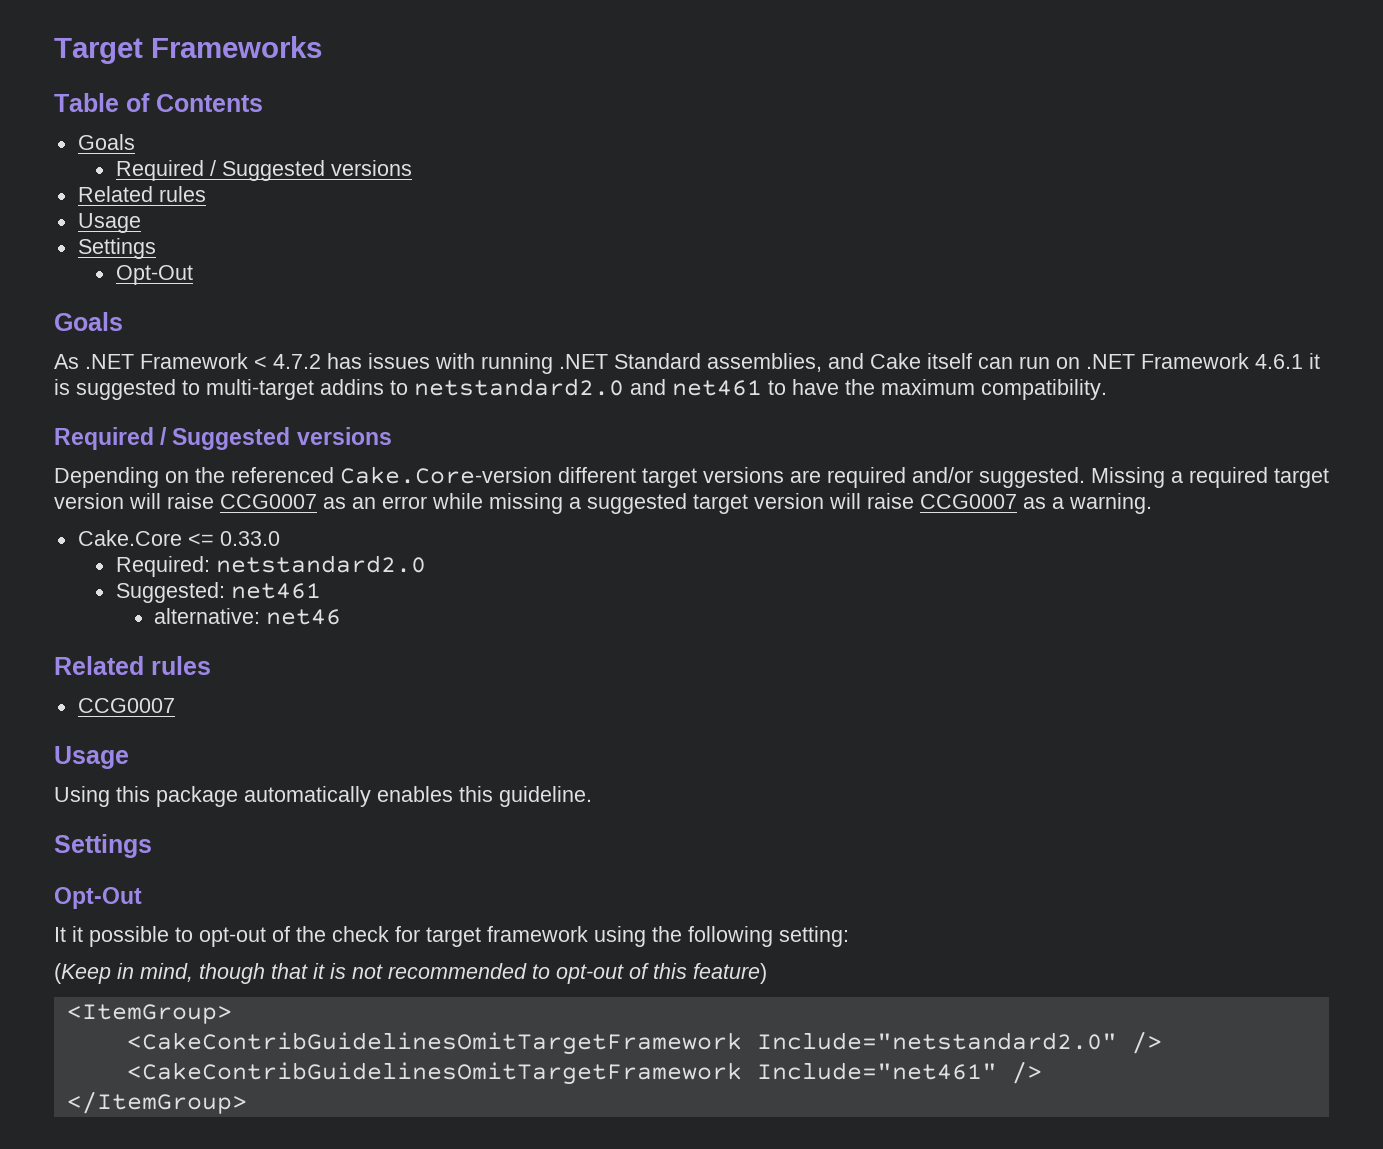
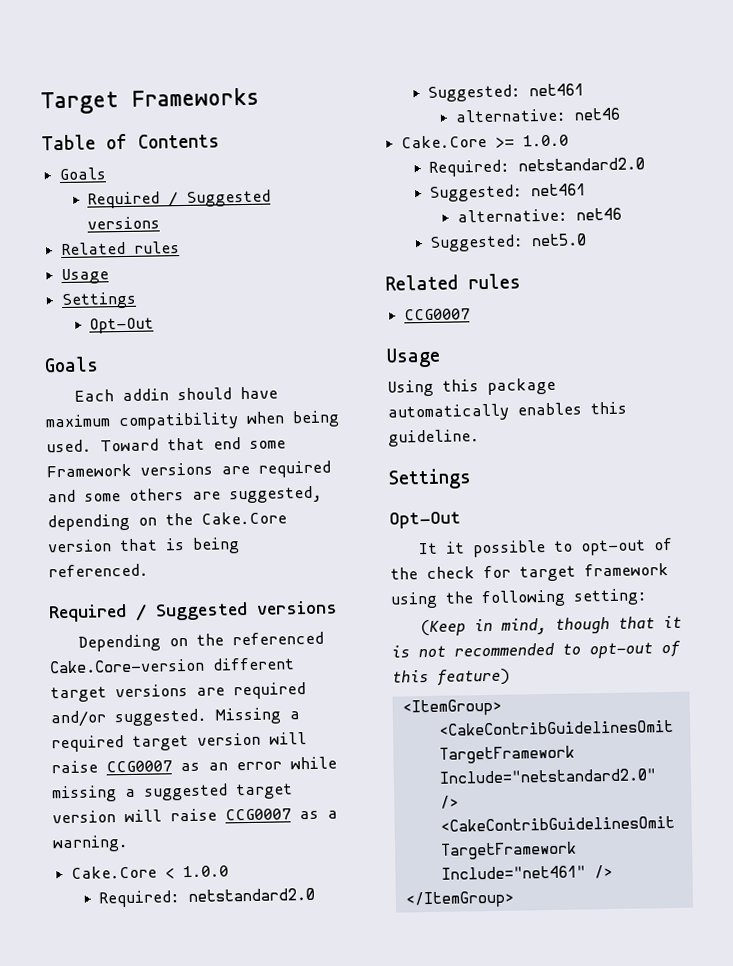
- As .NET Framework < 4.7.2 has issues with running .NET Standard assemblies, and Cake itself can run on .NET Framework 4.6.1 it is suggested to multi-target addins to netstandard2.0 and net461 to have the maximum compatibility.
+ Each addin should have maximum compatibility when being used. Toward that end some Framework versions are required and some others are suggested, depending on the Cake.Core version that is being referenced.
- Cake.Core <= 0.33.0
+ Cake.Core < 1.0.0
  Required: netstandard2.0
  Suggested: net461
  alternative: net46
+ Cake.Core >= 1.0.0
+ Required: netstandard2.0
+ Suggested: net461
+ alternative: net46
+ Suggested: net5.0

